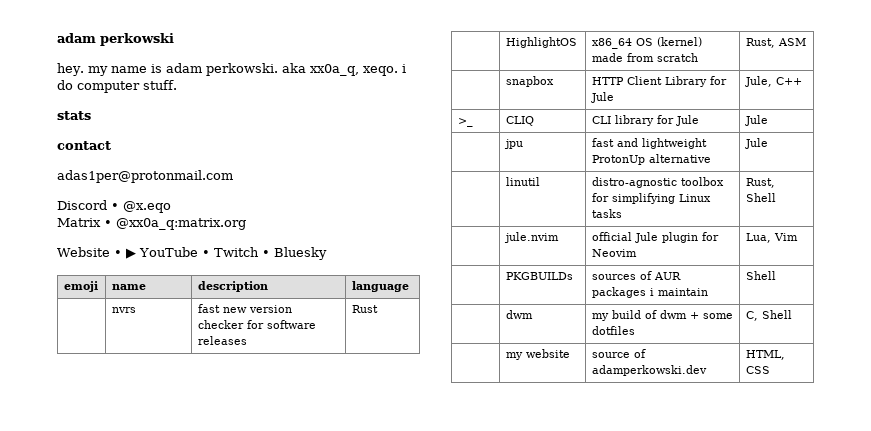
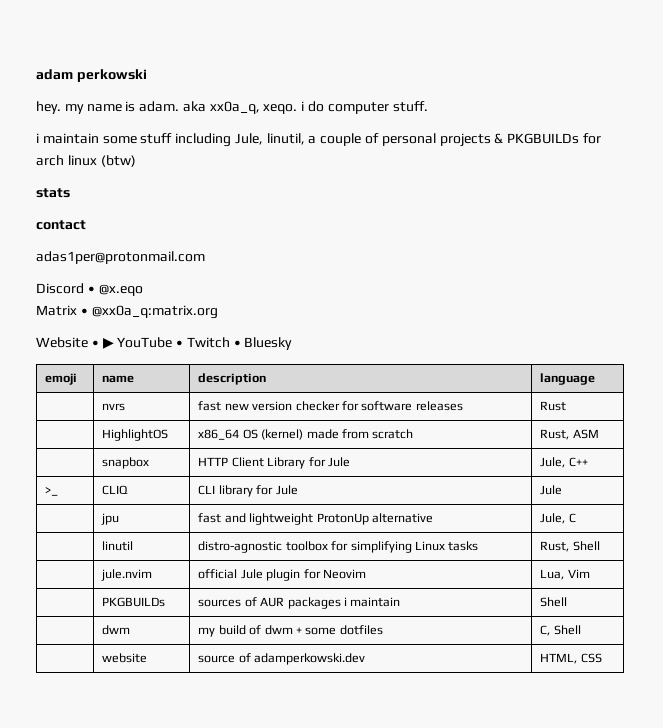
- hey. my name is adam perkowski. aka xx0a_q, xeqo. i do computer stuff.
+ hey. my name is adam. aka xx0a_q, xeqo. i do computer stuff.
+ i maintain some stuff including Jule, linutil, a couple of personal projects & PKGBUILDs for arch linux (btw)
- | jpu | fast and lightweight ProtonUp alternative | Jule
+ | jpu | fast and lightweight ProtonUp alternative | Jule, C
- | my website | source of adamperkowski.dev | HTML, CSS
+ | website | source of adamperkowski.dev | HTML, CSS

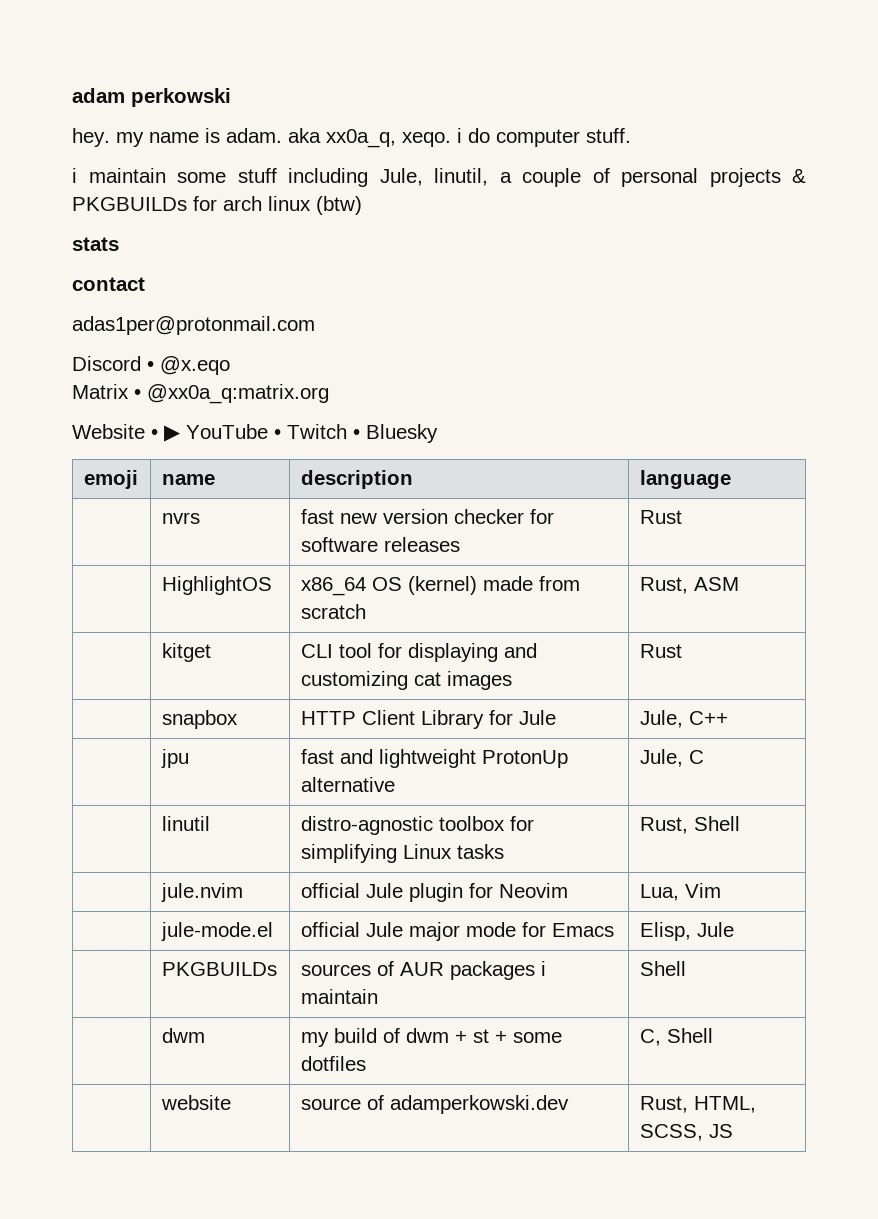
+ | kitget | CLI tool for displaying and customizing cat images | Rust
- >_ | CLIQ | CLI library for Jule | Jule
+ | jule-mode.el | official Jule major mode for Emacs | Elisp, Jule
- | dwm | my build of dwm + some dotfiles | C, Shell
+ | dwm | my build of dwm + st + some dotfiles | C, Shell
- | website | source of adamperkowski.dev | HTML, CSS
+ | website | source of adamperkowski.dev | Rust, HTML, SCSS, JS

